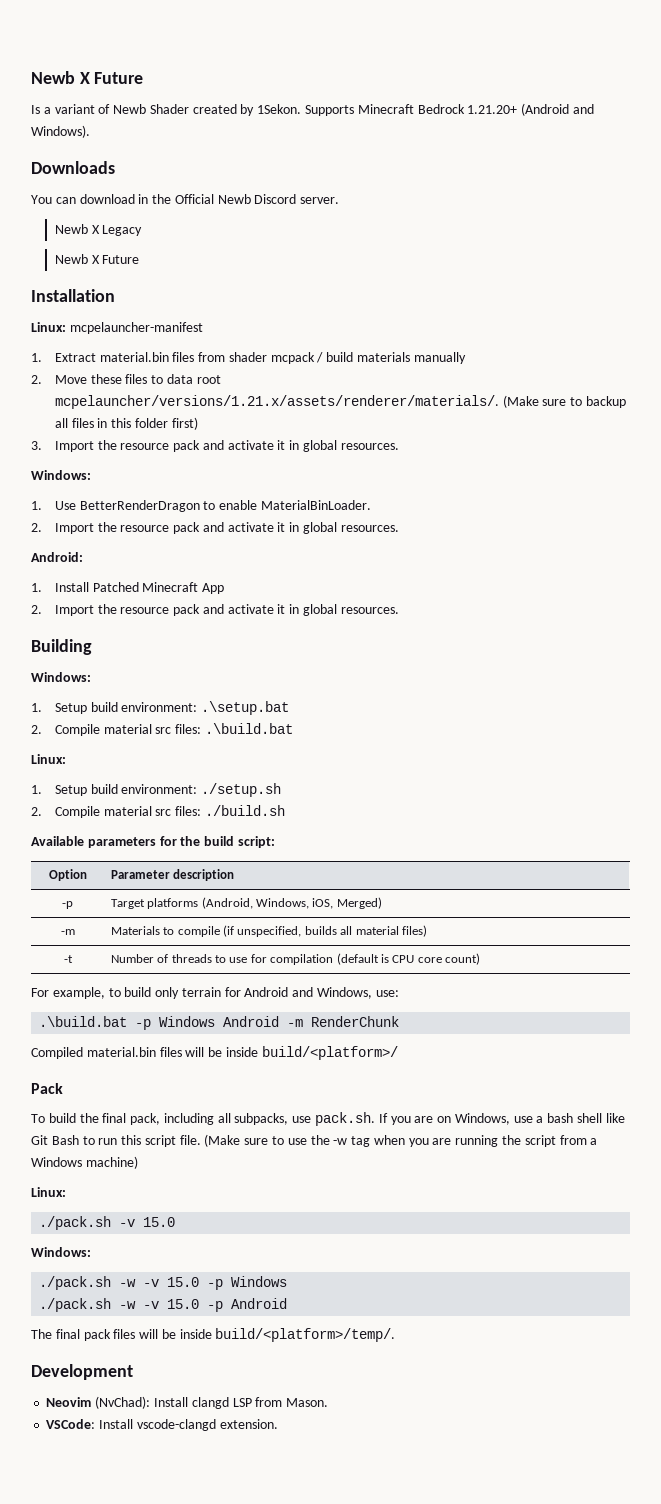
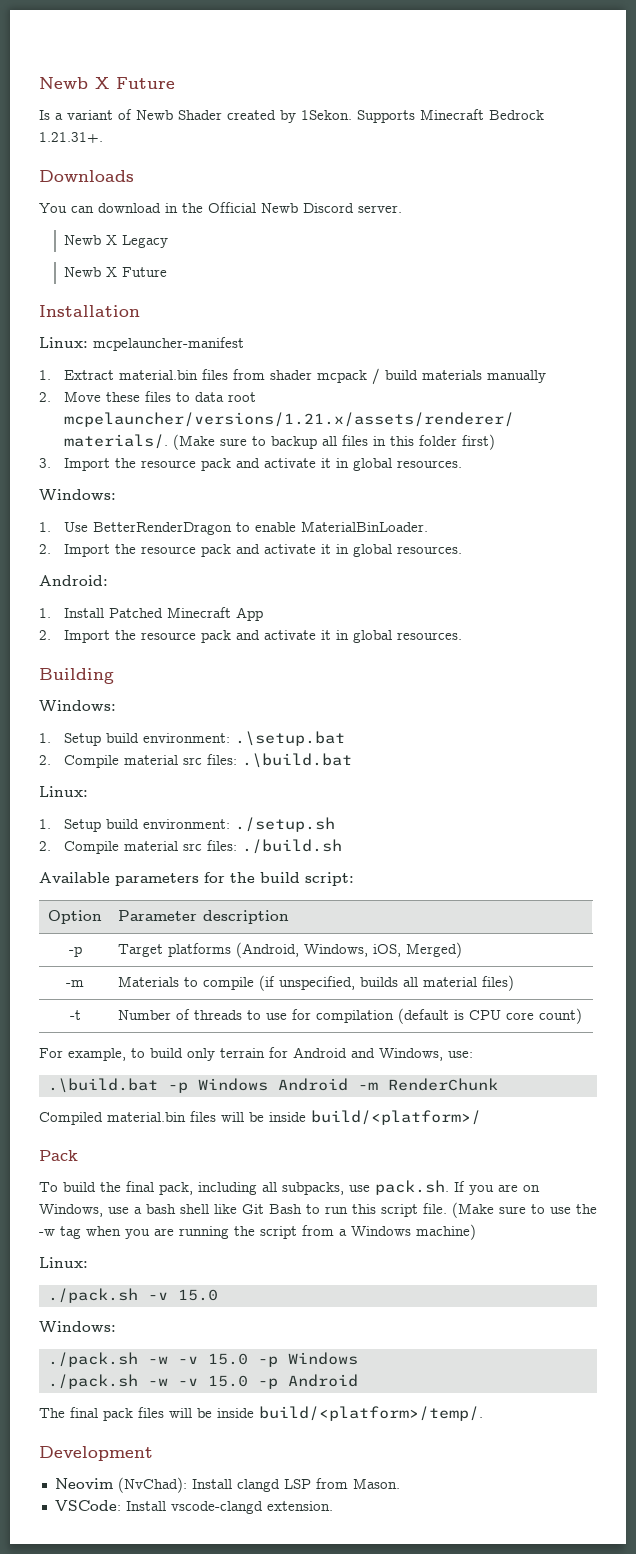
- Supports Minecraft Bedrock 1.21.20+ (Android and Windows).
+ Supports Minecraft Bedrock 1.21.31+.

